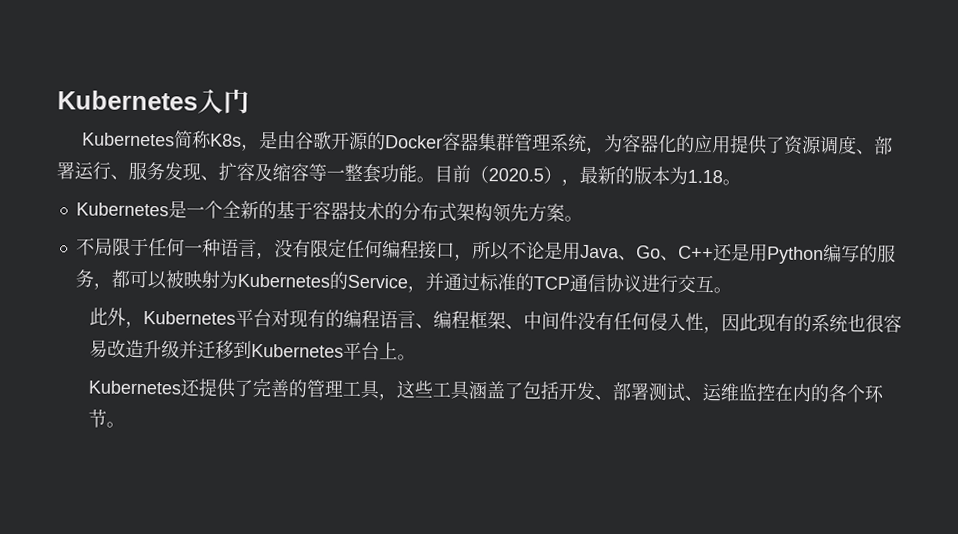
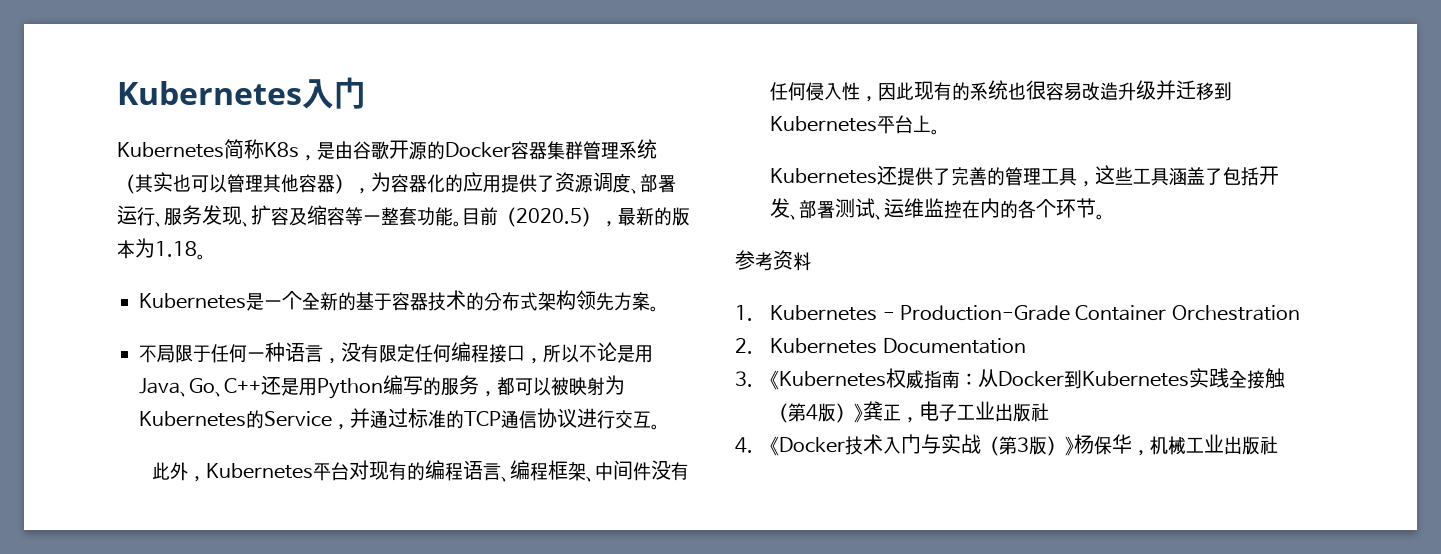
- Kubernetes简称K8s，是由谷歌开源的Docker容器集群管理系统，为容器化的应用提供了资源调度、部署运行、服务发现、扩容及缩容等一整套功能。
+ Kubernetes简称K8s，是由谷歌开源的Docker容器集群管理系统（其实也可以管理其他容器），为容器化的应用提供了资源调度、部署运行、服务发现、扩容及缩容等一整套功能。
+ 参考资料
+ 1. Kubernetes - Production-Grade Container Orchestration
+ 2. Kubernetes Documentation
+ 3.《Kubernetes权威指南：从Docker到Kubernetes实践全接触（第4版）》龚正，电子工业出版社
+ 4.《Docker技术入门与实战（第3版）》杨保华，机械工业出版社

